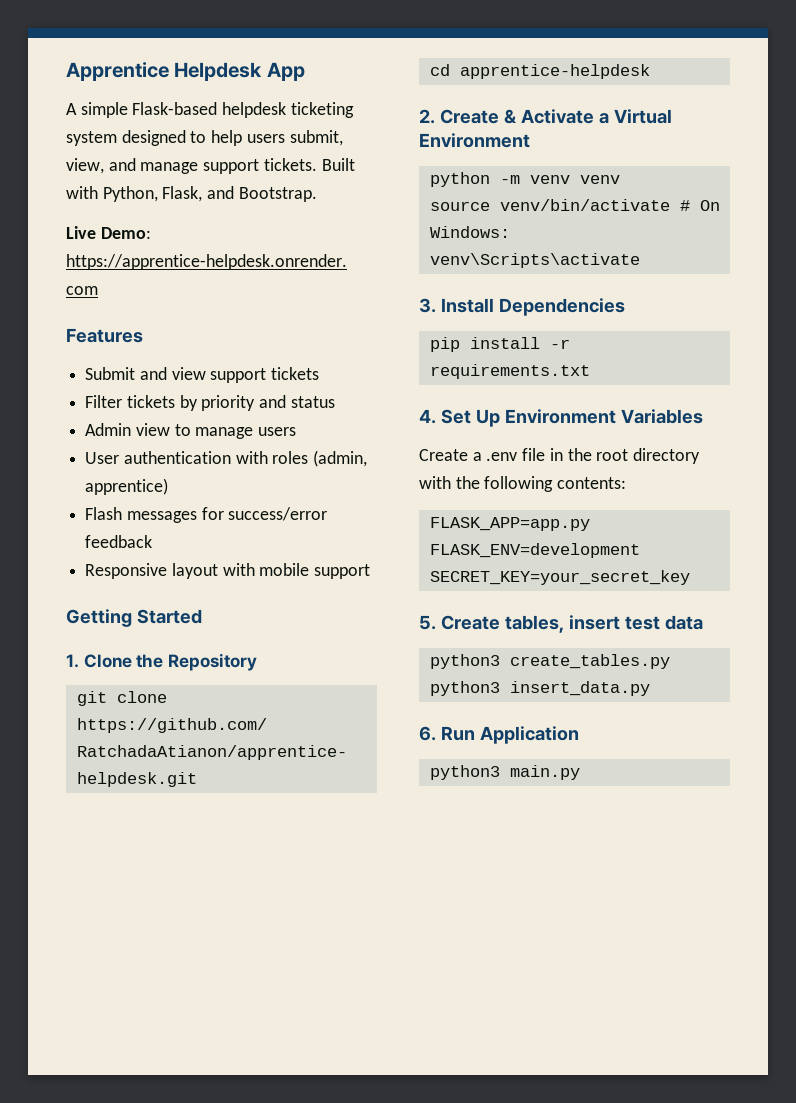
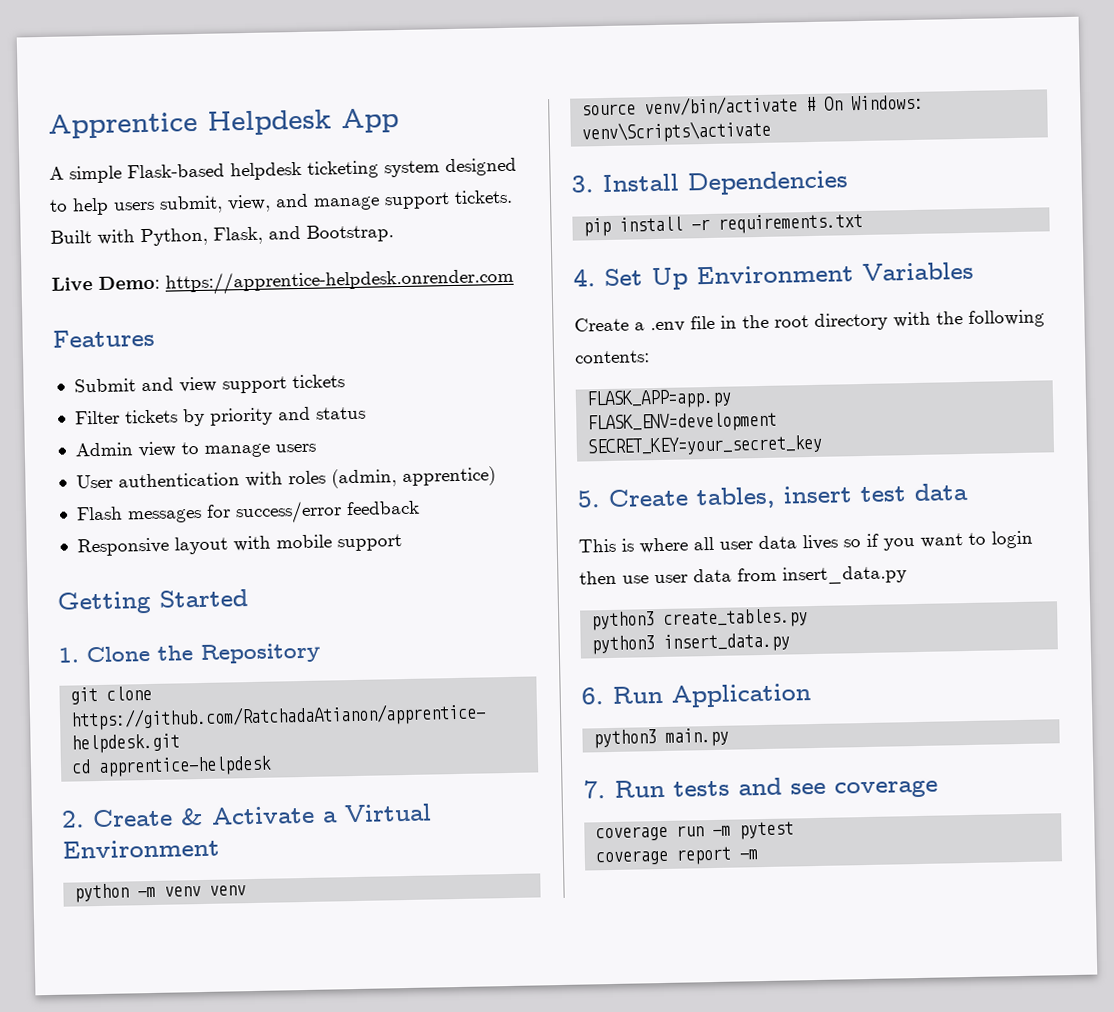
+ This is where all user data lives so if you want to login then use user data from insert_data.py
+ 7. Run tests and see coverage
+ coverage run -m pytest
+ coverage report -m

